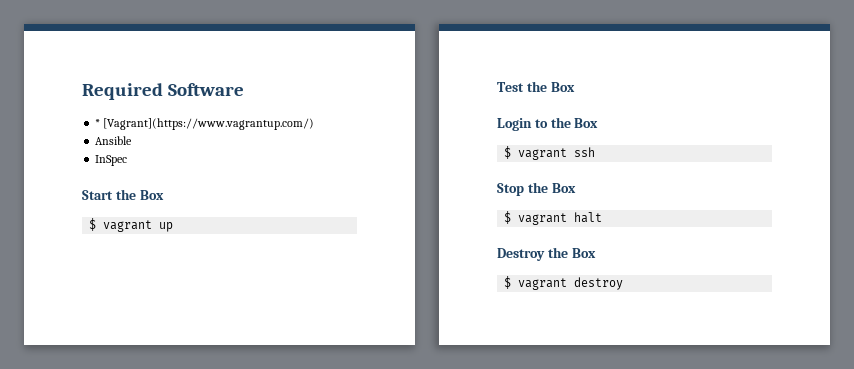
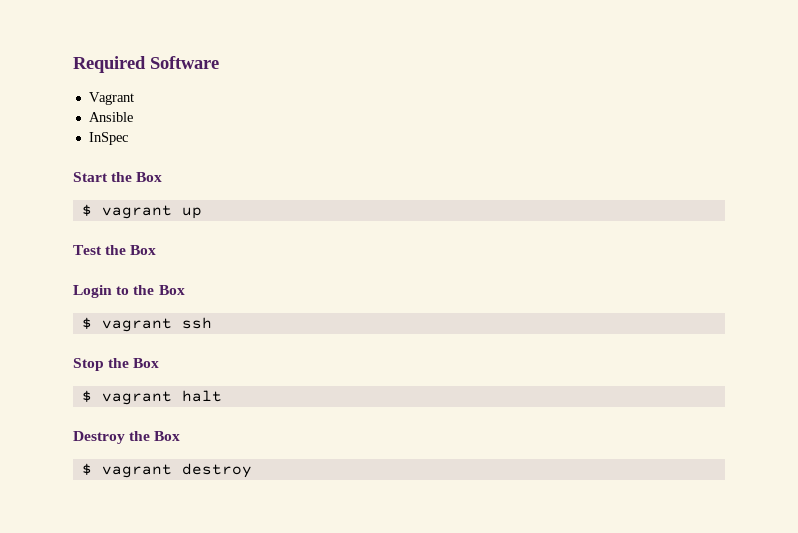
- * [Vagrant](https://www.vagrantup.com/)
+ Vagrant

